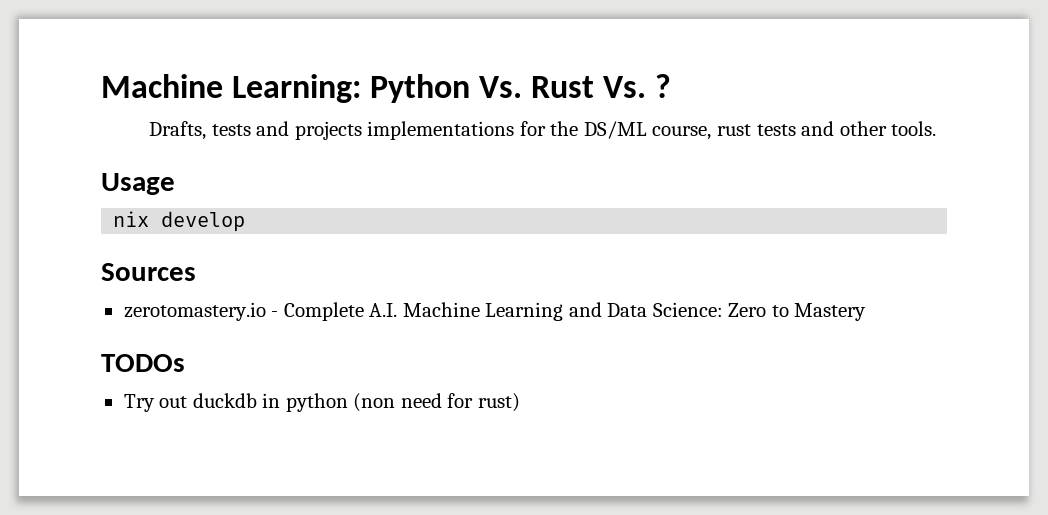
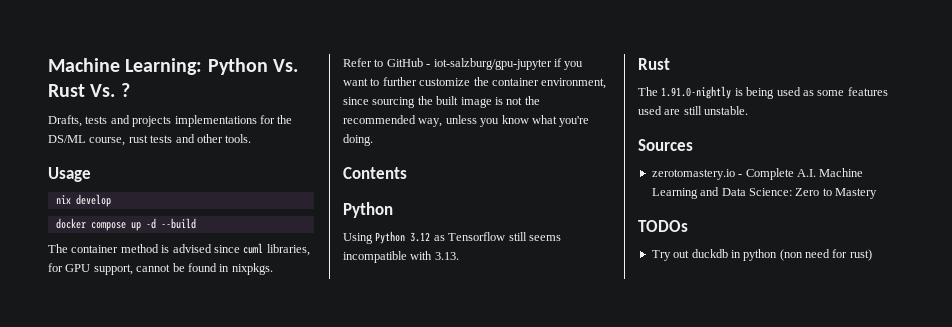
+ docker compose up -d --build
+ The container method is advised since cuml libraries, for GPU support, cannot be found in nixpkgs.
+ Refer to GitHub - iot-salzburg/gpu-jupyter if you want to further customize the container environment, since sourcing the built image is not the recommended way, unless you know what you're doing.
+ Contents
+ Python
+ Using Python 3.12 as Tensorflow still seems incompatible with 3.13.
+ Rust
+ The 1.91.0-nightly is being used as some features used are still unstable.

